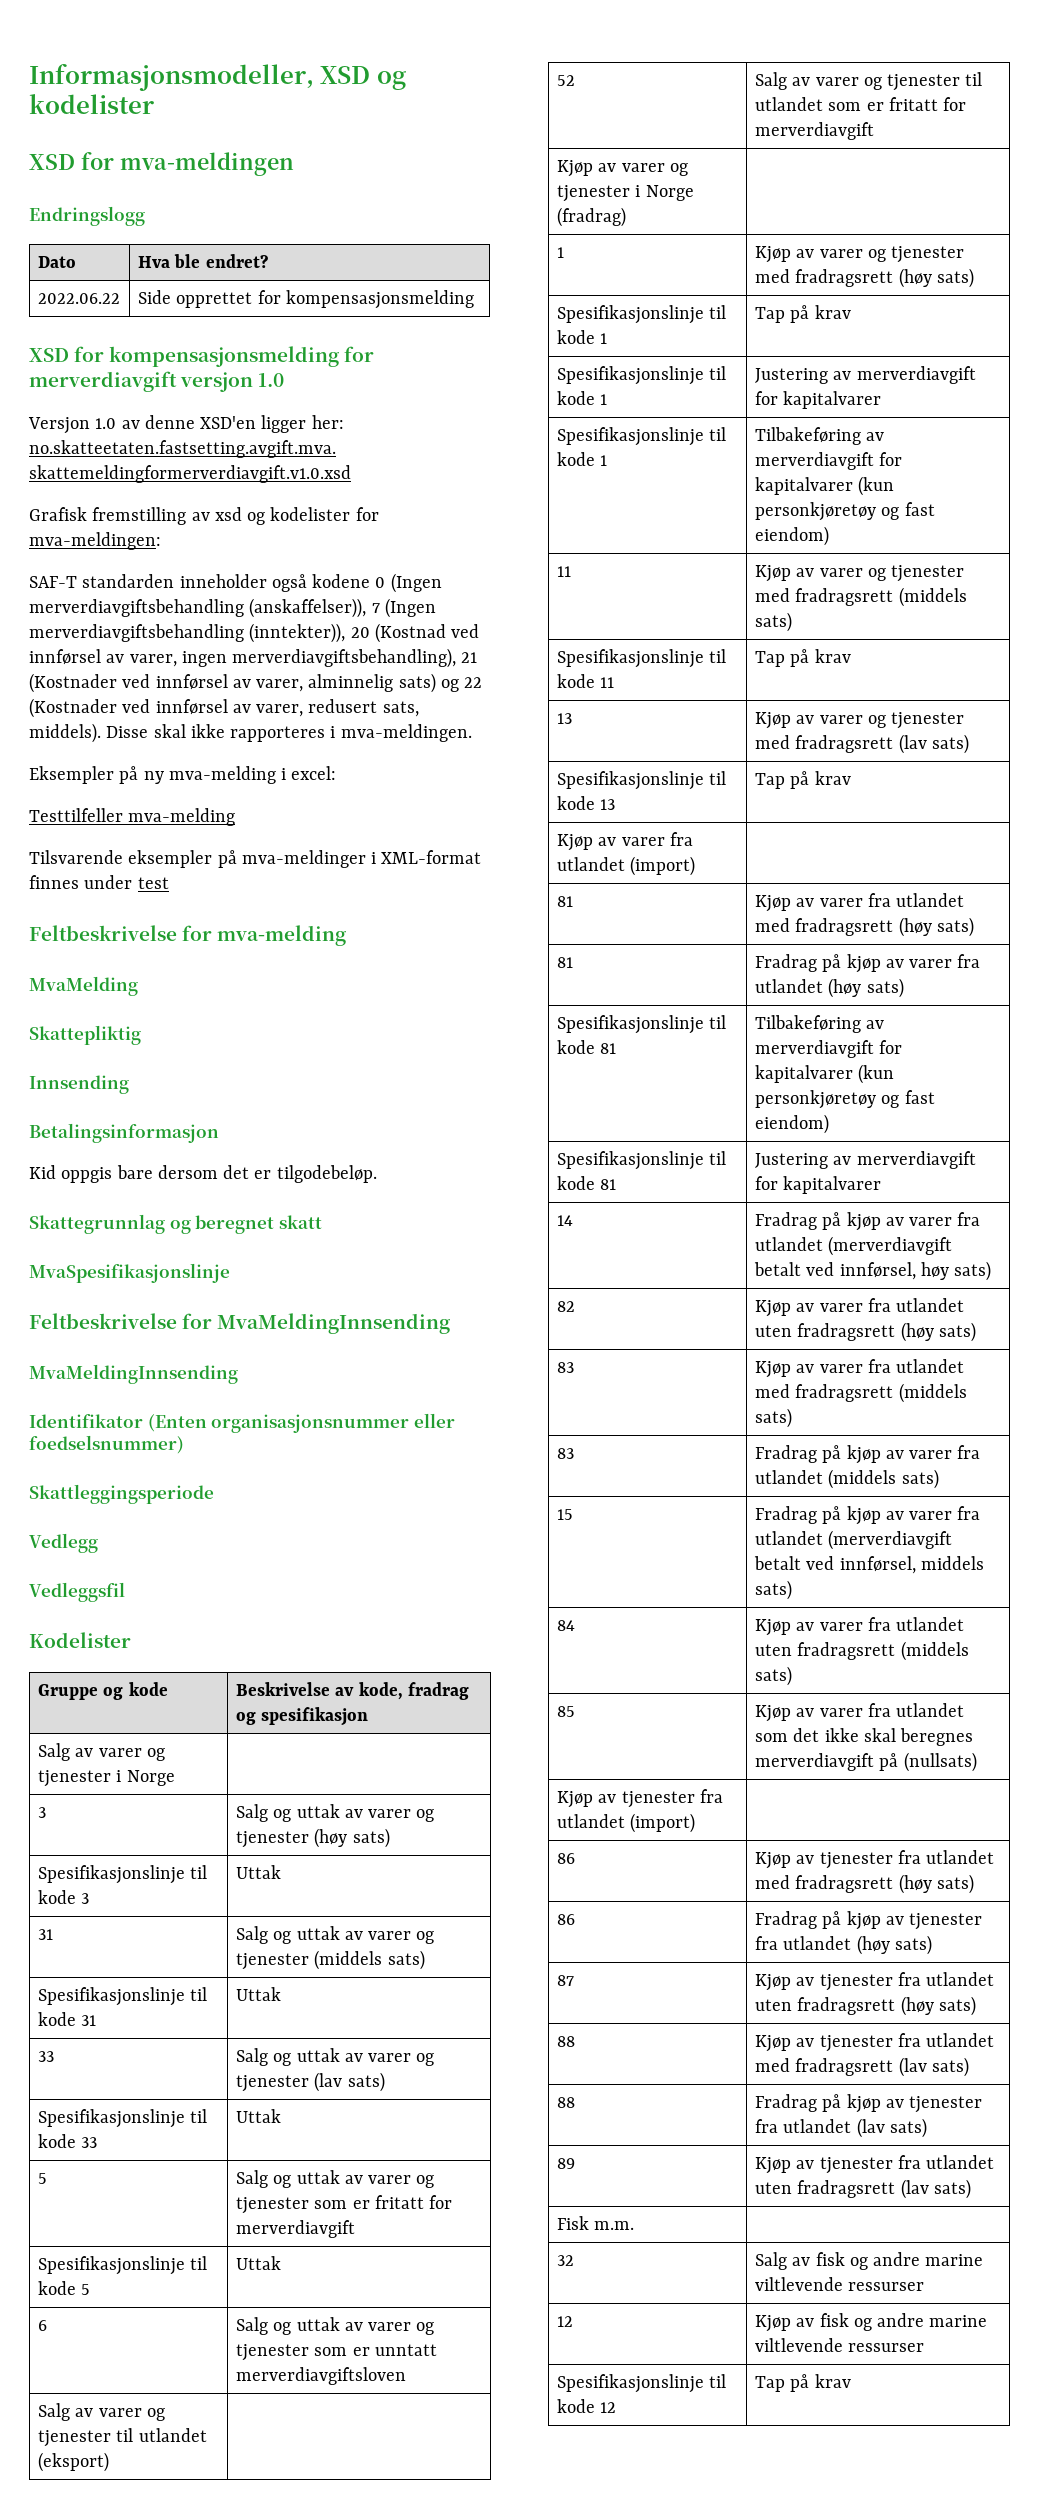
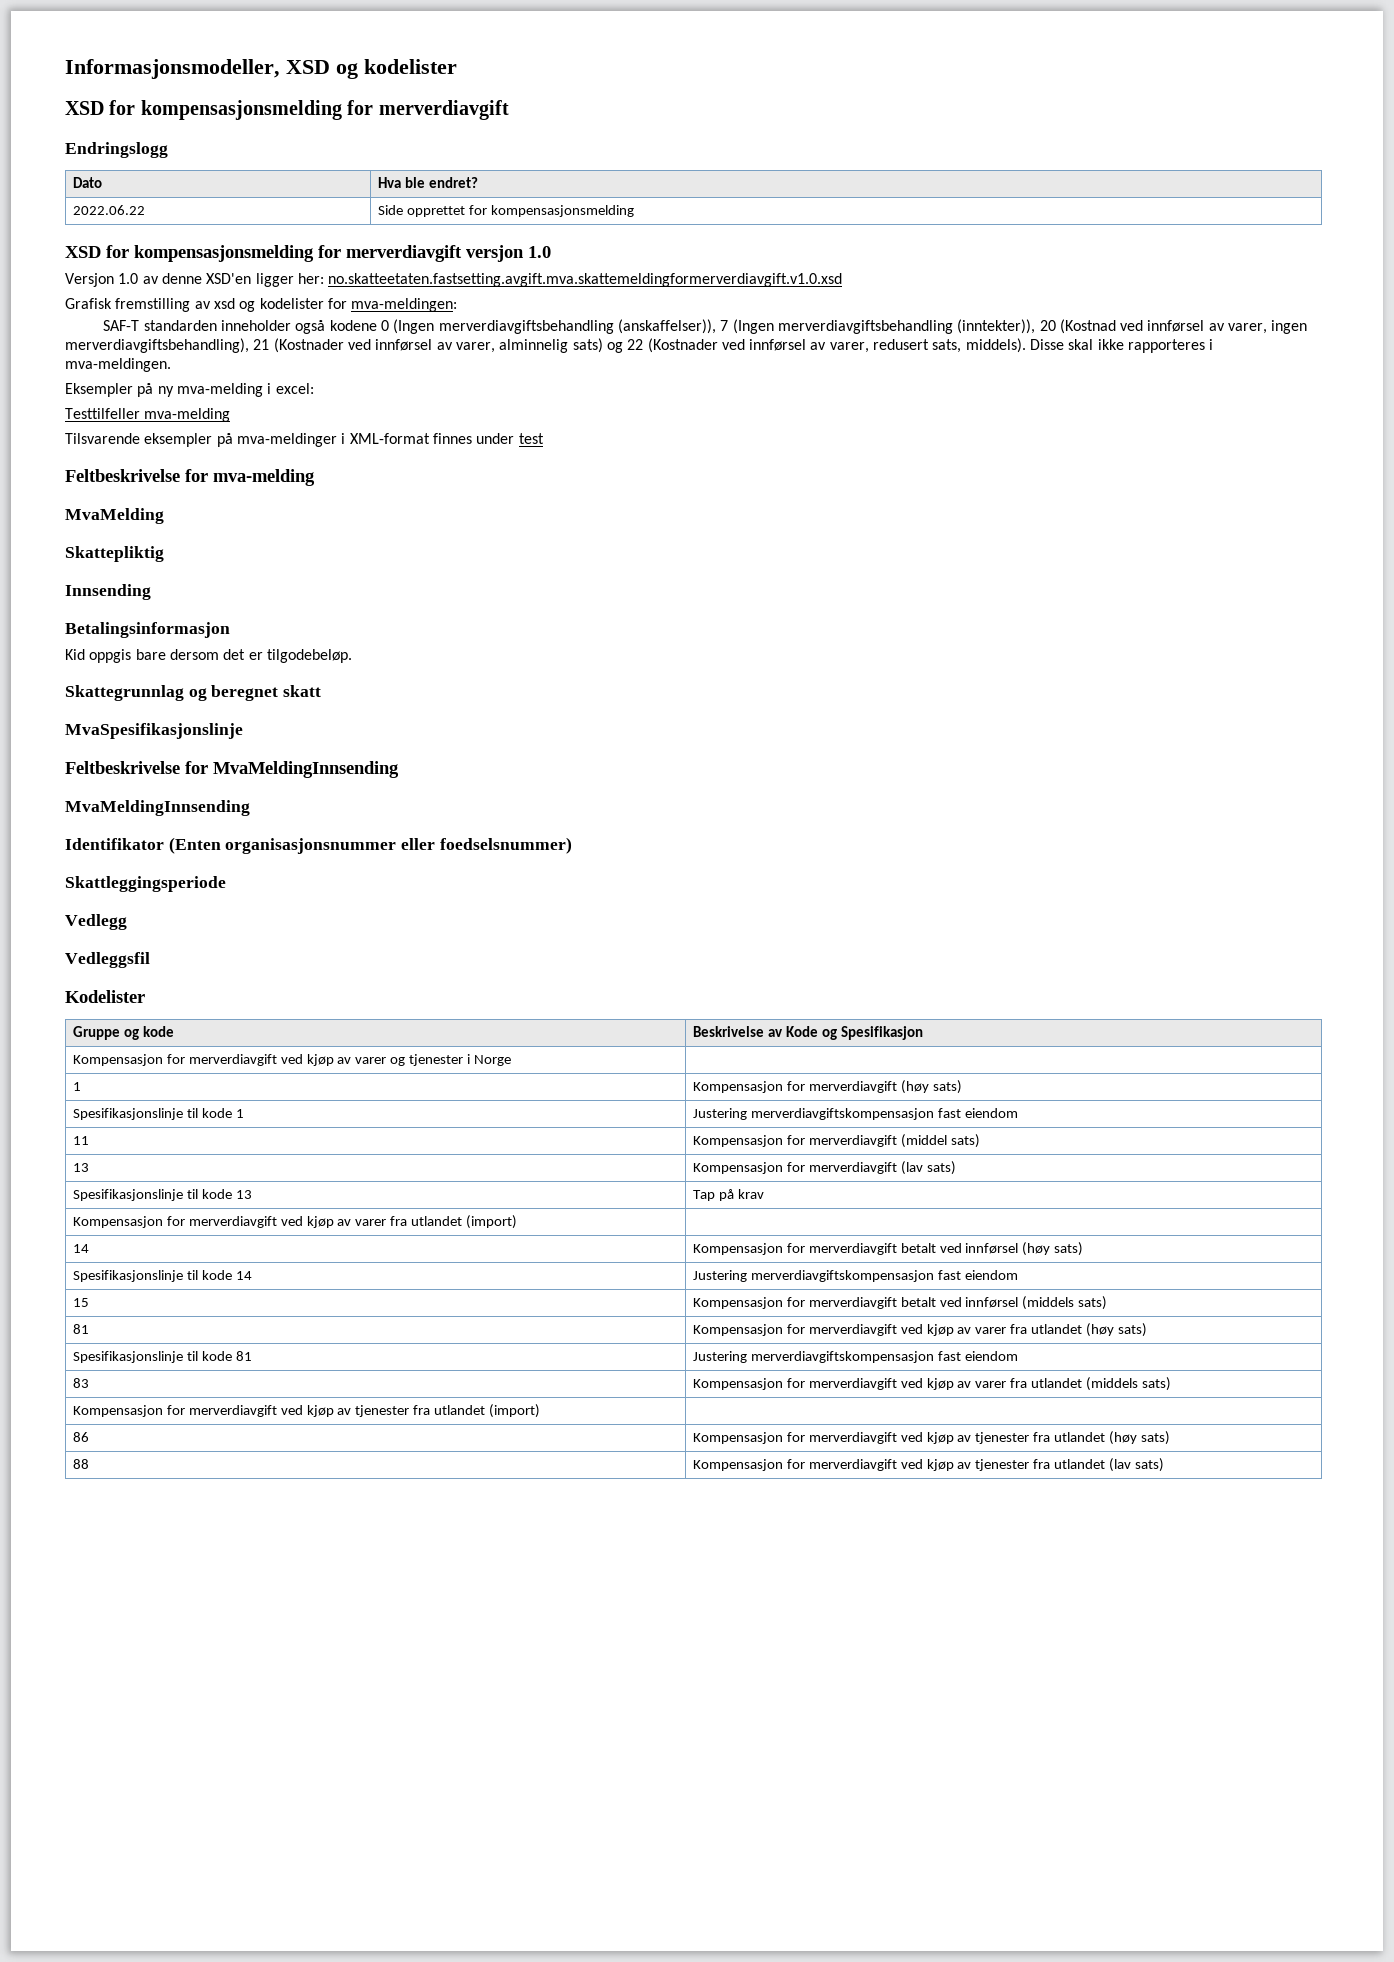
  Informasjonsmodeller, XSD og kodelister
- XSD for mva-meldingen
+ XSD for kompensasjonsmelding for merverdiavgift
- Gruppe og kode | Beskrivelse av kode, fradrag og spesifikasjon
- Salg av varer og tjenester i Norge |
+ Gruppe og kode | Beskrivelse av Kode og Spesifikasjon
+ Kompensasjon for merverdiavgift ved kjøp av varer og tjenester i Norge |
- 3 | Salg og uttak av varer og tjenester (høy sats)
- Spesifikasjonslinje til kode 3 | Uttak
- 31 | Salg og uttak av varer og tjenester (middels sats)
- Spesifikasjonslinje til kode 31 | Uttak
- 33 | Salg og uttak av varer og tjenester (lav sats)
- Spesifikasjonslinje til kode 33 | Uttak
- 5 | Salg og uttak av varer og tjenester som er fritatt for merverdiavgift
- Spesifikasjonslinje til kode 5 | Uttak
- 6 | Salg og uttak av varer og tjenester som er unntatt merverdiavgiftsloven
- Salg av varer og tjenester til utlandet (eksport) |
- 52 | Salg av varer og tjenester til utlandet som er fritatt for merverdiavgift
- Kjøp av varer og tjenester i Norge (fradrag) |
- 1 | Kjøp av varer og tjenester med fradragsrett (høy sats)
- Spesifikasjonslinje til kode 1 | Tap på krav
+ 1 | Kompensasjon for merverdiavgift (høy sats)
- Spesifikasjonslinje til kode 1 | Justering av merverdiavgift for kapitalvarer
- Spesifikasjonslinje til kode 1 | Tilbakeføring av merverdiavgift for kapitalvarer (kun personkjøretøy og fast eiendom)
- 11 | Kjøp av varer og tjenester med fradragsrett (middels sats)
- Spesifikasjonslinje til kode 11 | Tap på krav
- 13 | Kjøp av varer og tjenester med fradragsrett (lav sats)
+ Spesifikasjonslinje til kode 1 | Justering merverdiavgiftskompensasjon fast eiendom
+ 11 | Kompensasjon for merverdiavgift (middel sats)
+ 13 | Kompensasjon for merverdiavgift (lav sats)
- Kjøp av varer fra utlandet (import) |
+ Kompensasjon for merverdiavgift ved kjøp av varer fra utlandet (import) |
- 81 | Kjøp av varer fra utlandet med fradragsrett (høy sats)
- 81 | Fradrag på kjøp av varer fra utlandet (høy sats)
+ 14 | Kompensasjon for merverdiavgift betalt ved innførsel (høy sats)
+ Spesifikasjonslinje til kode 14 | Justering merverdiavgiftskompensasjon fast eiendom
+ 15 | Kompensasjon for merverdiavgift betalt ved innførsel (middels sats)
+ 81 | Kompensasjon for merverdiavgift ved kjøp av varer fra utlandet (høy sats)
- Spesifikasjonslinje til kode 81 | Tilbakeføring av merverdiavgift for kapitalvarer (kun personkjøretøy og fast eiendom)
- Spesifikasjonslinje til kode 81 | Justering av merverdiavgift for kapitalvarer
- 14 | Fradrag på kjøp av varer fra utlandet (merverdiavgift betalt ved innførsel, høy sats)
- 82 | Kjøp av varer fra utlandet uten fradragsrett (høy sats)
- 83 | Kjøp av varer fra utlandet med fradragsrett (middels sats)
- 83 | Fradrag på kjøp av varer fra utlandet (middels sats)
+ Spesifikasjonslinje til kode 81 | Justering merverdiavgiftskompensasjon fast eiendom
+ 83 | Kompensasjon for merverdiavgift ved kjøp av varer fra utlandet (middels sats)
- 15 | Fradrag på kjøp av varer fra utlandet (merverdiavgift betalt ved innførsel, middels sats)
- 84 | Kjøp av varer fra utlandet uten fradragsrett (middels sats)
- 85 | Kjøp av varer fra utlandet som det ikke skal beregnes merverdiavgift på (nullsats)
- Kjøp av tjenester fra utlandet (import) |
+ Kompensasjon for merverdiavgift ved kjøp av tjenester fra utlandet (import) |
- 86 | Kjøp av tjenester fra utlandet med fradragsrett (høy sats)
- 86 | Fradrag på kjøp av tjenester fra utlandet (høy sats)
+ 86 | Kompensasjon for merverdiavgift ved kjøp av tjenester fra utlandet (høy sats)
- 87 | Kjøp av tjenester fra utlandet uten fradragsrett (høy sats)
- 88 | Kjøp av tjenester fra utlandet med fradragsrett (lav sats)
- 88 | Fradrag på kjøp av tjenester fra utlandet (lav sats)
+ 88 | Kompensasjon for merverdiavgift ved kjøp av tjenester fra utlandet (lav sats)
- 89 | Kjøp av tjenester fra utlandet uten fradragsrett (lav sats)
- Fisk m.m. |
- 32 | Salg av fisk og andre marine viltlevende ressurser
- 12 | Kjøp av fisk og andre marine viltlevende ressurser
- Spesifikasjonslinje til kode 12 | Tap på krav

